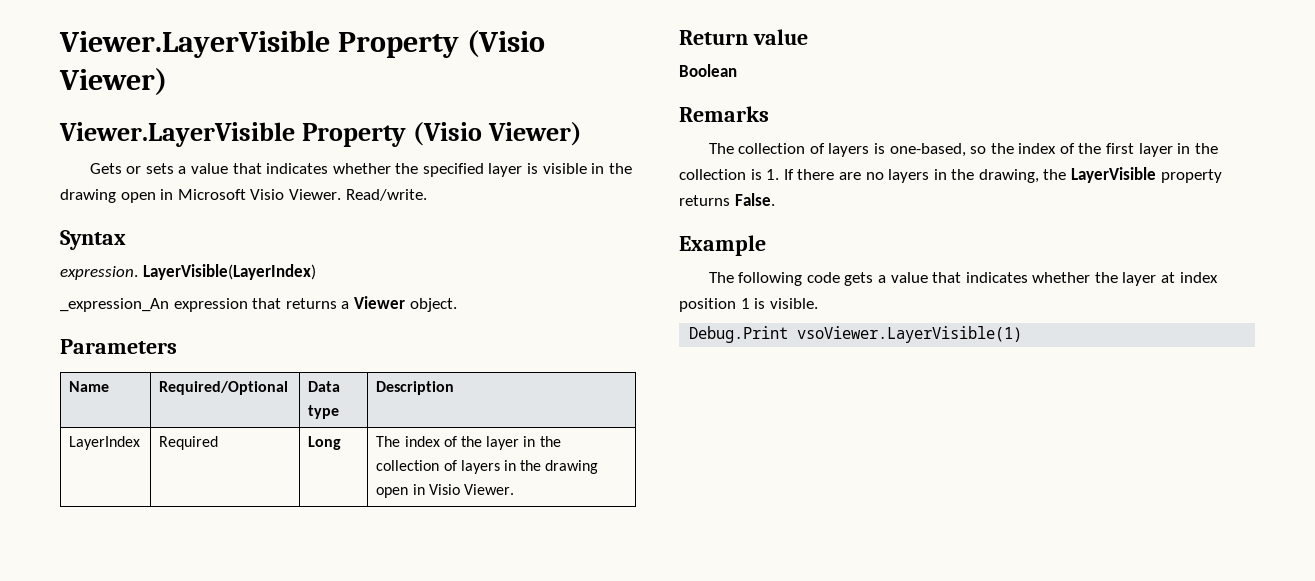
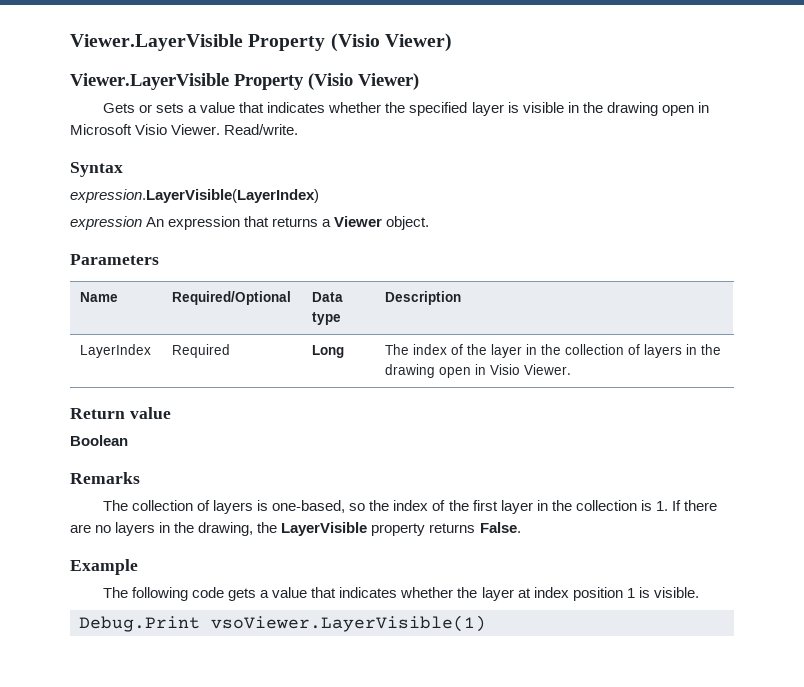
- expression. LayerVisible(LayerIndex)
- _expression_An expression that returns a Viewer object.
+ expression.LayerVisible(LayerIndex)
+ expression An expression that returns a Viewer object.

